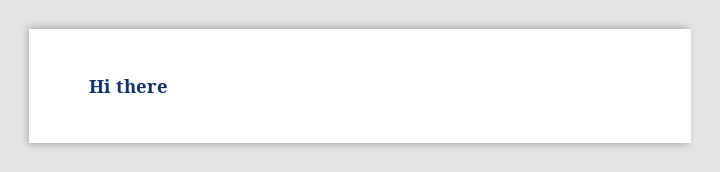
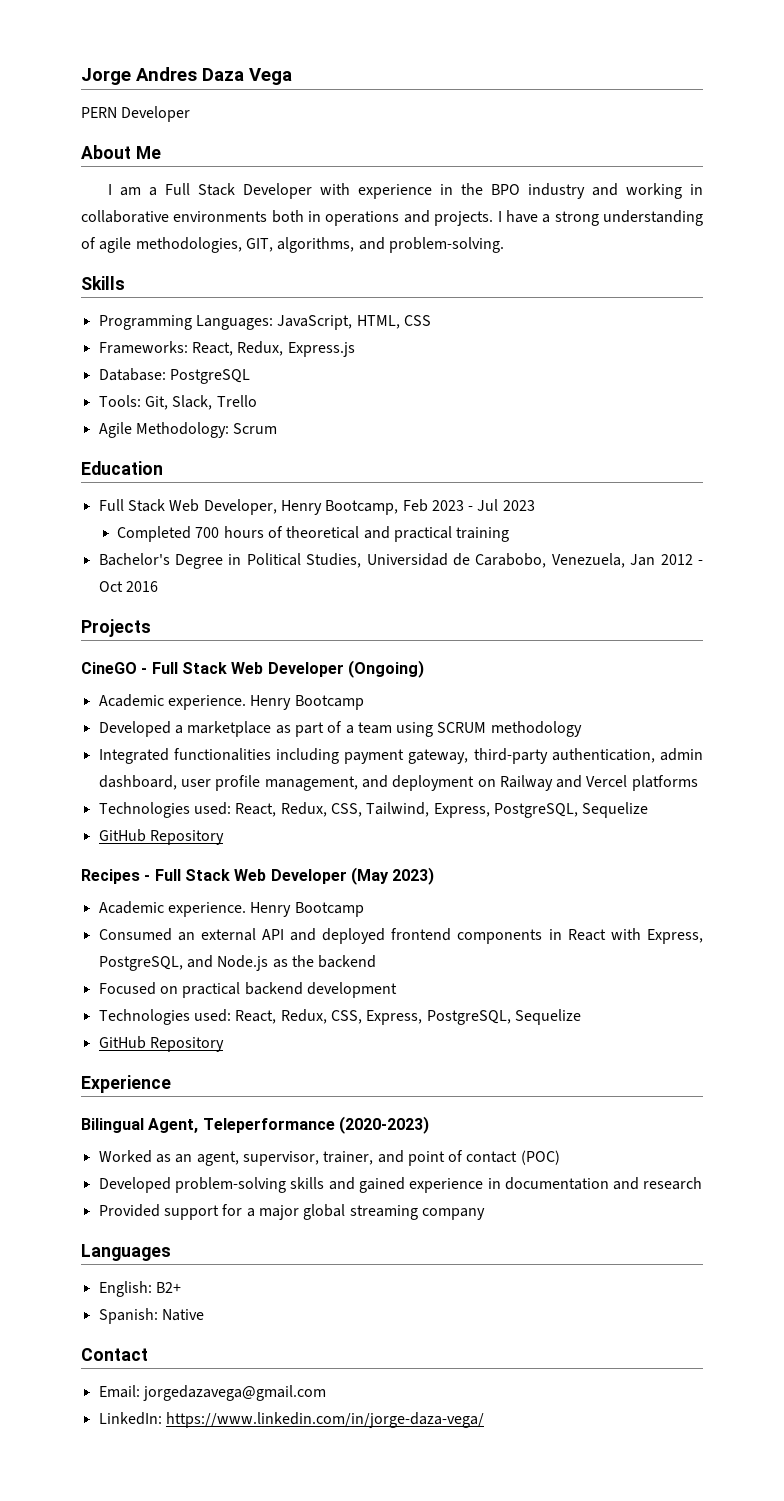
- Hi there
+ Jorge Andres Daza Vega
+ PERN Developer
+ About Me
+ I am a Full Stack Developer with experience in the BPO industry and working in collaborative environments both in operations and projects. I have a strong understanding of agile methodologies, GIT, algorithms, and problem-solving.
+ Skills
+ Programming Languages: JavaScript, HTML, CSS
+ Frameworks: React, Redux, Express.js
+ Database: PostgreSQL
+ Tools: Git, Slack, Trello
+ Agile Methodology: Scrum
+ Education
+ Full Stack Web Developer, Henry Bootcamp, Feb 2023 - Jul 2023
+ Completed 700 hours of theoretical and practical training
+ Bachelor's Degree in Political Studies, Universidad de Carabobo, Venezuela, Jan 2012 - Oct 2016
+ Projects
+ CineGO - Full Stack Web Developer (Ongoing)
+ Academic experience. Henry Bootcamp
+ Developed a marketplace as part of a team using SCRUM methodology
+ Integrated functionalities including payment gateway, third-party authentication, admin dashboard, user profile management, and deployment on Railway and Vercel platforms
+ Technologies used: React, Redux, CSS, Tailwind, Express, PostgreSQL, Sequelize
+ GitHub Repository
+ Recipes - Full Stack Web Developer (May 2023)
+ Academic experience. Henry Bootcamp
+ Consumed an external API and deployed frontend components in React with Express, PostgreSQL, and Node.js as the backend
+ Focused on practical backend development
+ Technologies used: React, Redux, CSS, Express, PostgreSQL, Sequelize
+ GitHub Repository
+ Experience
+ Bilingual Agent, Teleperformance (2020-2023)
+ Worked as an agent, supervisor, trainer, and point of contact (POC)
+ Developed problem-solving skills and gained experience in documentation and research
+ Provided support for a major global streaming company
+ Languages
+ English: B2+
+ Spanish: Native
+ Contact
+ Email: jorgedazavega@gmail.com
+ LinkedIn: https://www.linkedin.com/in/jorge-daza-vega/

